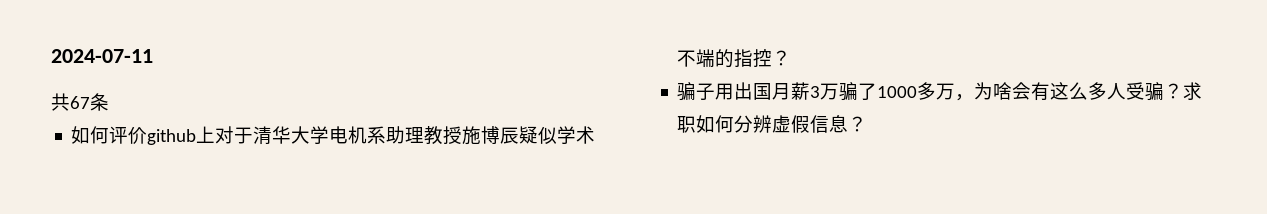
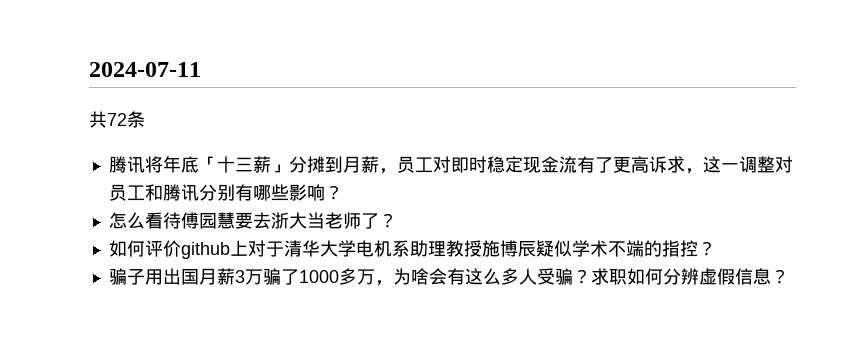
- 共67条
+ 共72条
+ 腾讯将年底「十三薪」分摊到月薪，员工对即时稳定现金流有了更高诉求，这一调整对员工和腾讯分别有哪些影响？
+ 怎么看待傅园慧要去浙大当老师了？

